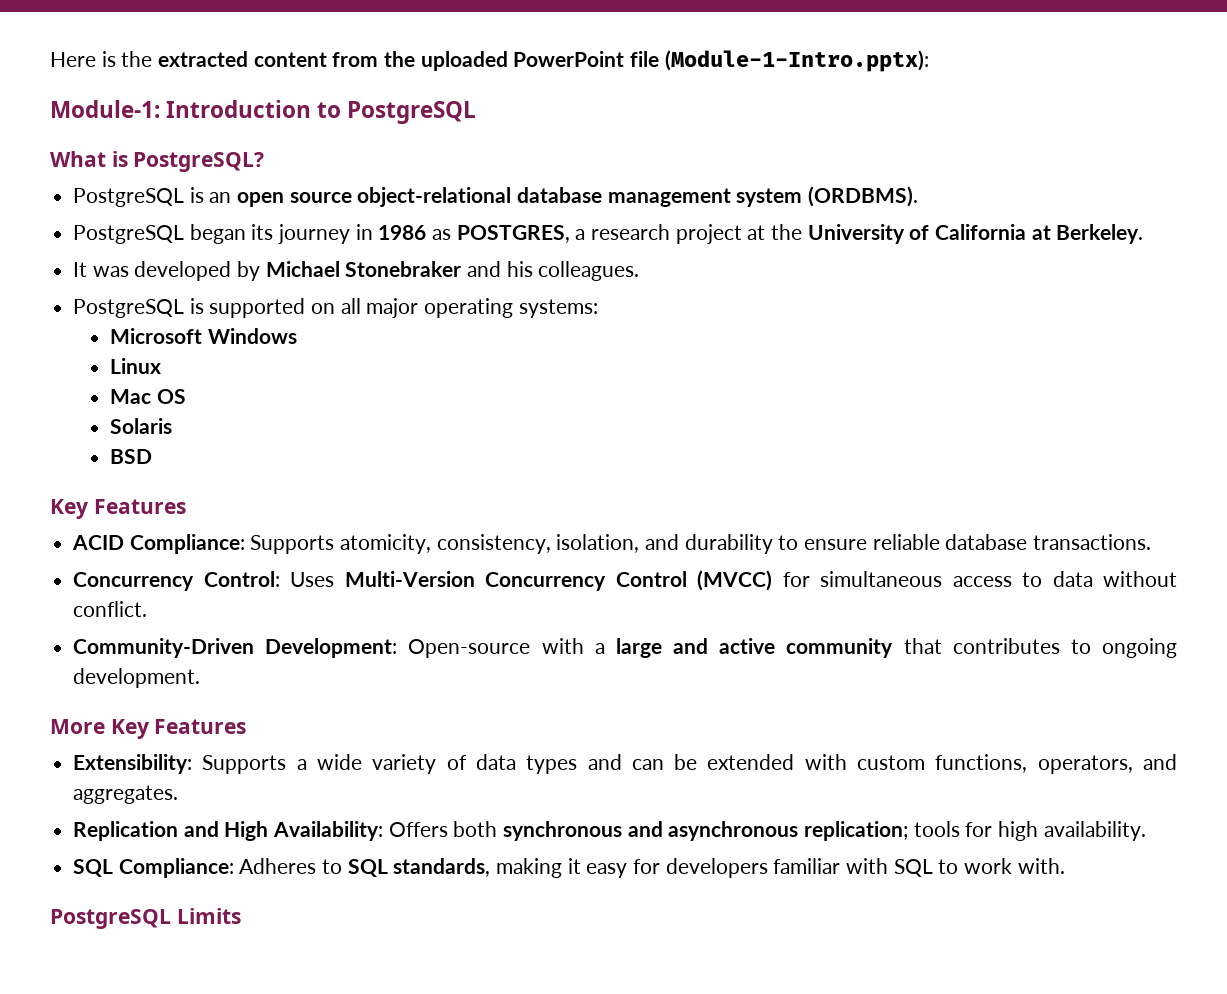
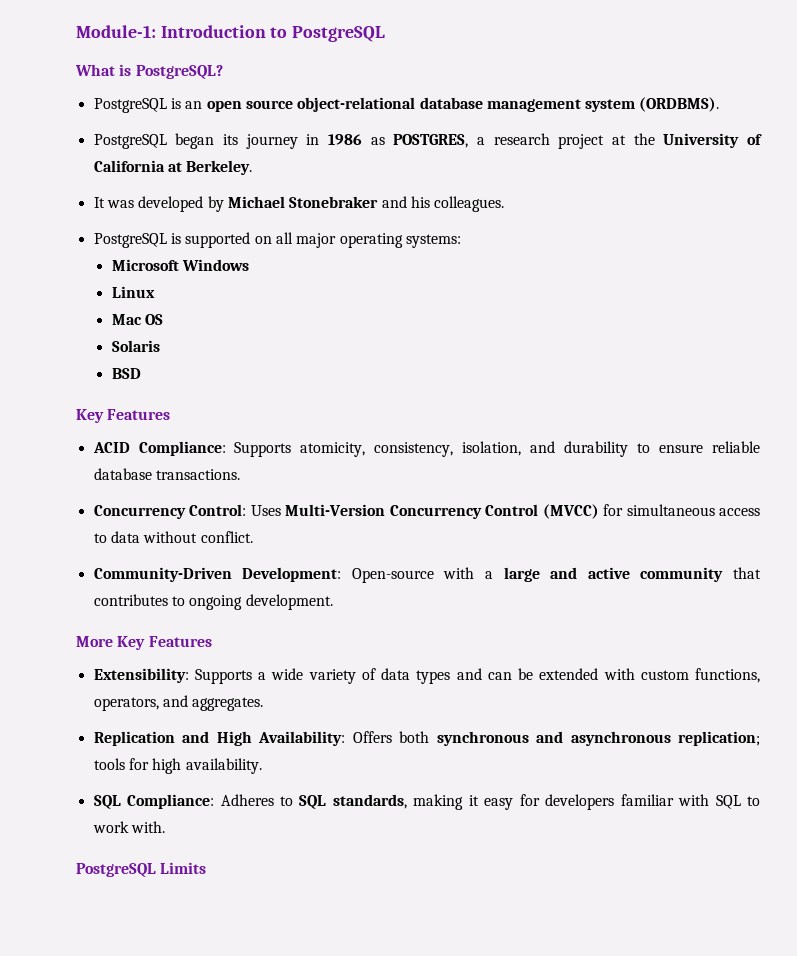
- Here is the extracted content from the uploaded PowerPoint file (Module-1-Intro.pptx):

